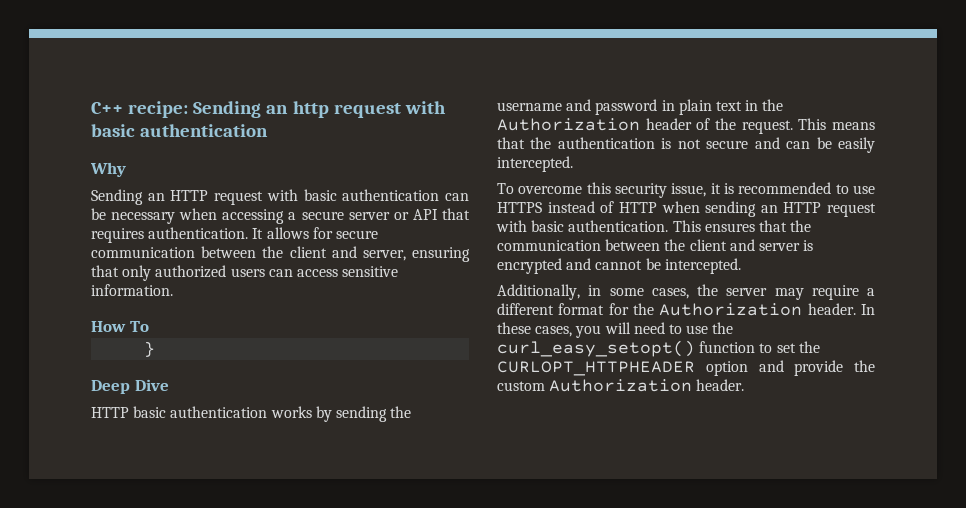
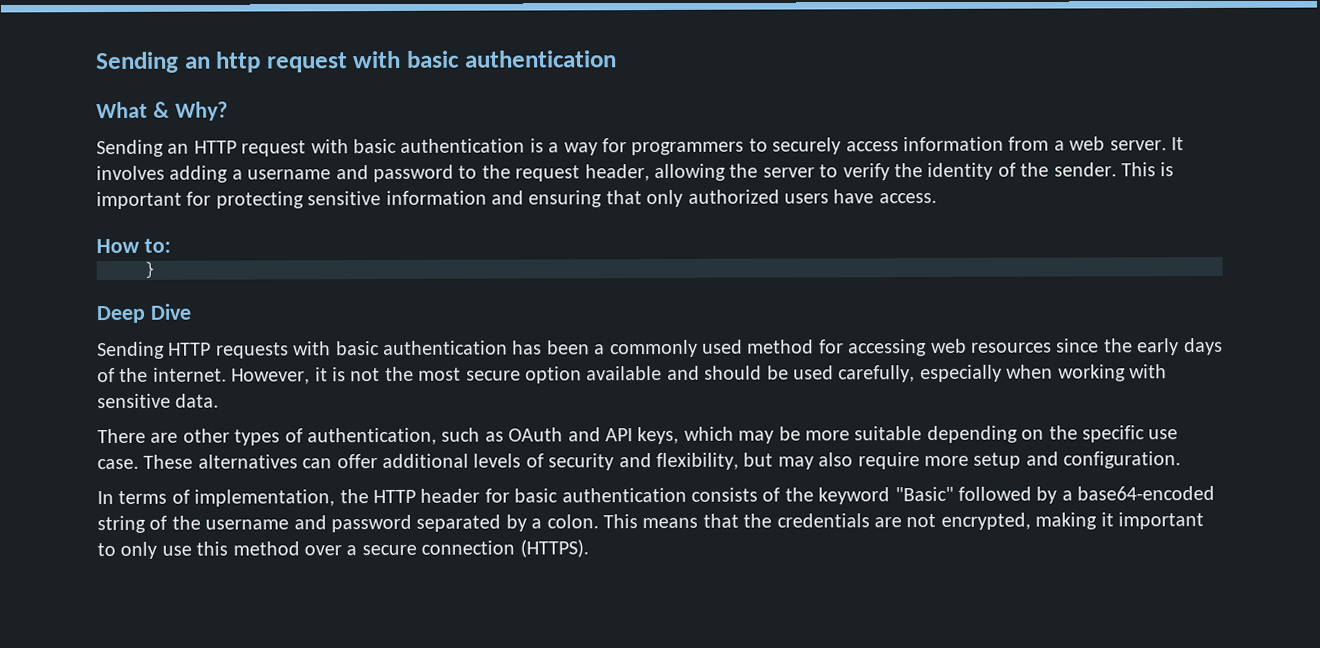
- C++ recipe: Sending an http request with basic authentication
+ Sending an http request with basic authentication
- Why
+ What & Why?
- Sending an HTTP request with basic authentication can be necessary when accessing a secure server or API that requires authentication. It allows for secure communication between the client and server, ensuring that only authorized users can access sensitive information.
+ Sending an HTTP request with basic authentication is a way for programmers to securely access information from a web server. It involves adding a username and password to the request header, allowing the server to verify the identity of the sender. This is important for protecting sensitive information and ensuring that only authorized users have access.
- How To
+ How to:
- HTTP basic authentication works by sending the username and password in plain text in the Authorization header of the request. This means that the authentication is not secure and can be easily intercepted.
- To overcome this security issue, it is recommended to use HTTPS instead of HTTP when sending an HTTP request with basic authentication. This ensures that the communication between the client and server is encrypted and cannot be intercepted.
- Additionally, in some cases, the server may require a different format for the Authorization header. In these cases, you will need to use the curl_easy_setopt() function to set the CURLOPT_HTTPHEADER option and provide the custom Authorization header.
+ Sending HTTP requests with basic authentication has been a commonly used method for accessing web resources since the early days of the internet. However, it is not the most secure option available and should be used carefully, especially when working with sensitive data.
+ There are other types of authentication, such as OAuth and API keys, which may be more suitable depending on the specific use case. These alternatives can offer additional levels of security and flexibility, but may also require more setup and configuration.
+ In terms of implementation, the HTTP header for basic authentication consists of the keyword "Basic" followed by a base64-encoded string of the username and password separated by a colon. This means that the credentials are not encrypted, making it important to only use this method over a secure connection (HTTPS).

